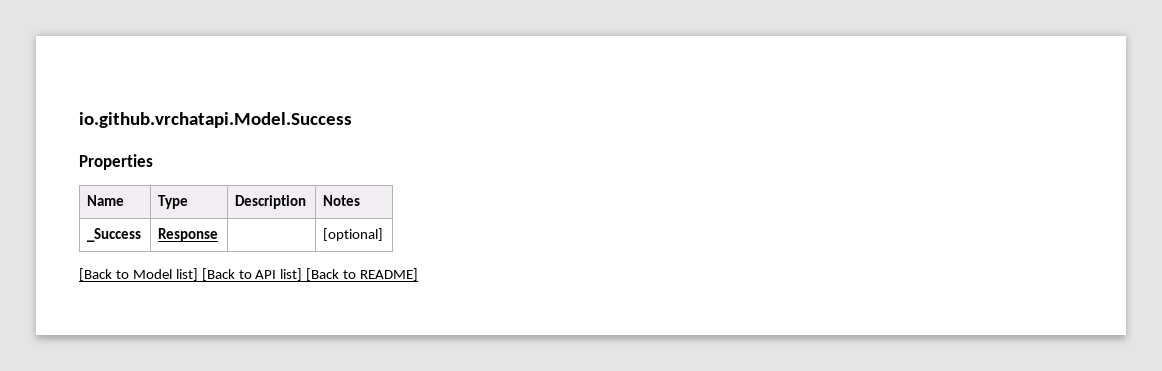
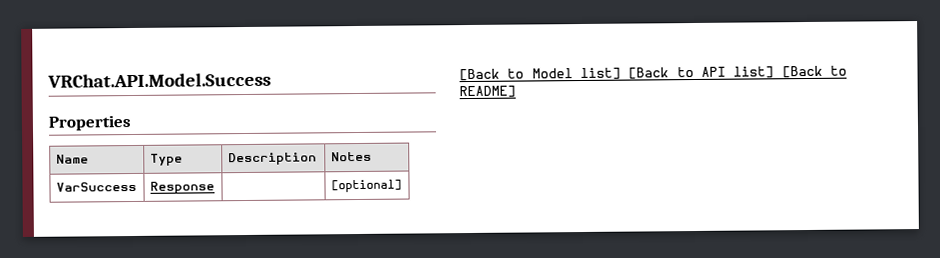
- io.github.vrchatapi.Model.Success
+ VRChat.API.Model.Success
- _Success | Response | | [optional]
+ VarSuccess | Response | | [optional]

